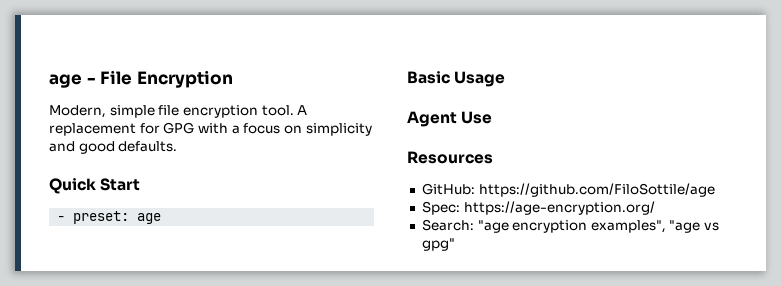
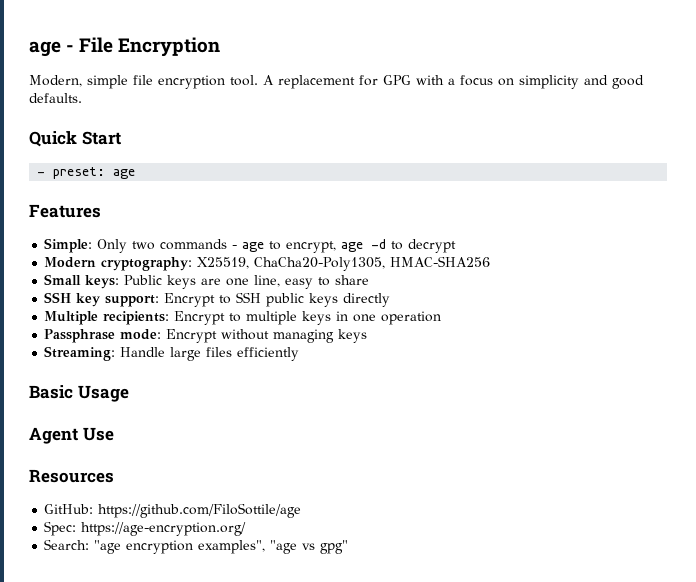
+ Features
+ Simple: Only two commands - age to encrypt, age -d to decrypt
+ Modern cryptography: X25519, ChaCha20-Poly1305, HMAC-SHA256
+ Small keys: Public keys are one line, easy to share
+ SSH key support: Encrypt to SSH public keys directly
+ Multiple recipients: Encrypt to multiple keys in one operation
+ Passphrase mode: Encrypt without managing keys
+ Streaming: Handle large files efficiently

